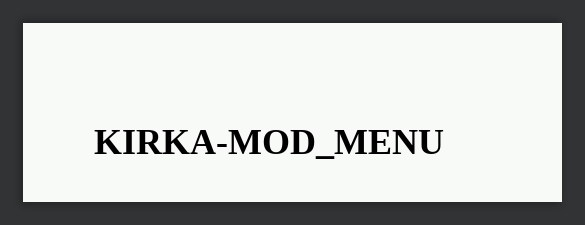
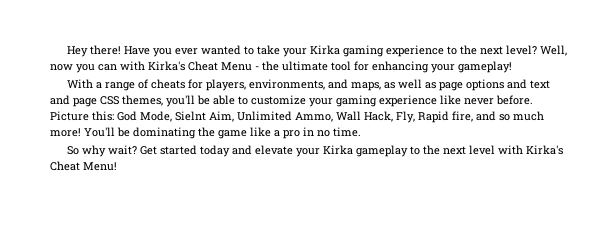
- KIRKA-MOD_MENU
+ Hey there! Have you ever wanted to take your Kirka gaming experience to the next level? Well, now you can with Kirka's Cheat Menu - the ultimate tool for enhancing your gameplay!
+ With a range of cheats for players, environments, and maps, as well as page options and text and page CSS themes, you'll be able to customize your gaming experience like never before. Picture this: God Mode, Sielnt Aim, Unlimited Ammo, Wall Hack, Fly, Rapid fire, and so much more! You'll be dominating the game like a pro in no time.
+ So why wait? Get started today and elevate your Kirka gameplay to the next level with Kirka's Cheat Menu!

